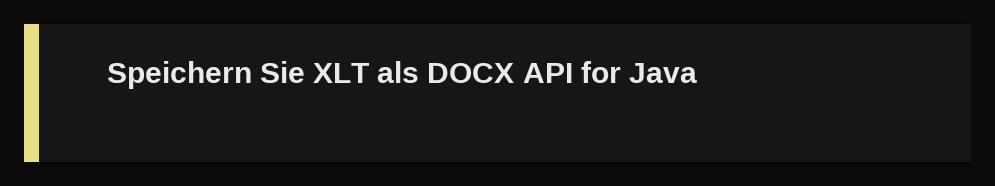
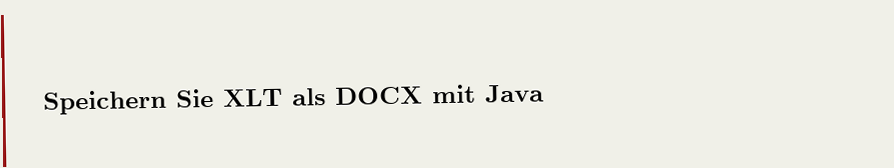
- Speichern Sie XLT als DOCX API for Java
+ Speichern Sie XLT als DOCX mit Java

